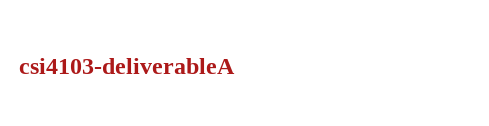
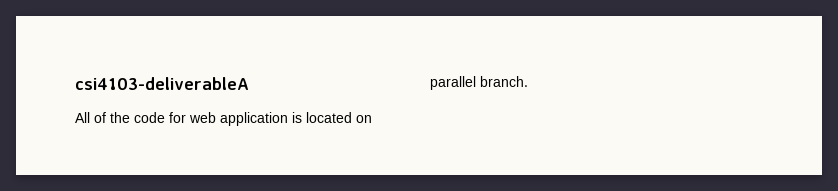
+ All of the code for web application is located on parallel branch.

